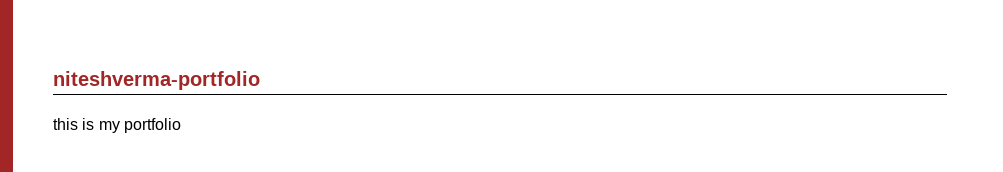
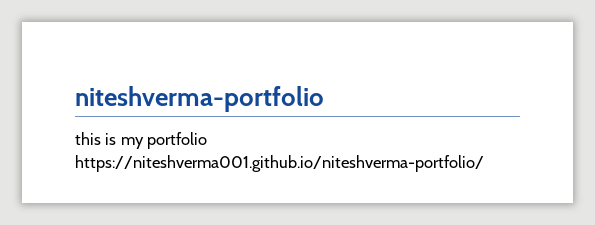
- this is my portfolio
+ this is my portfolio https://niteshverma001.github.io/niteshverma-portfolio/

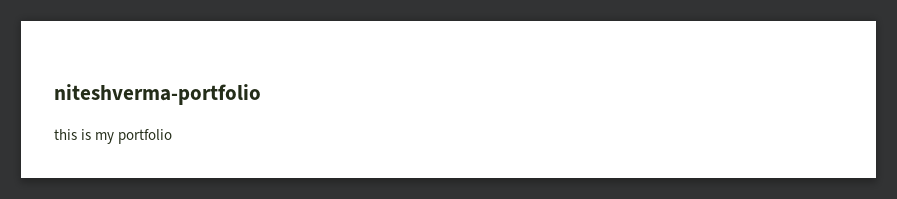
- this is my portfolio https://niteshverma001.github.io/niteshverma-portfolio/
+ this is my portfolio

